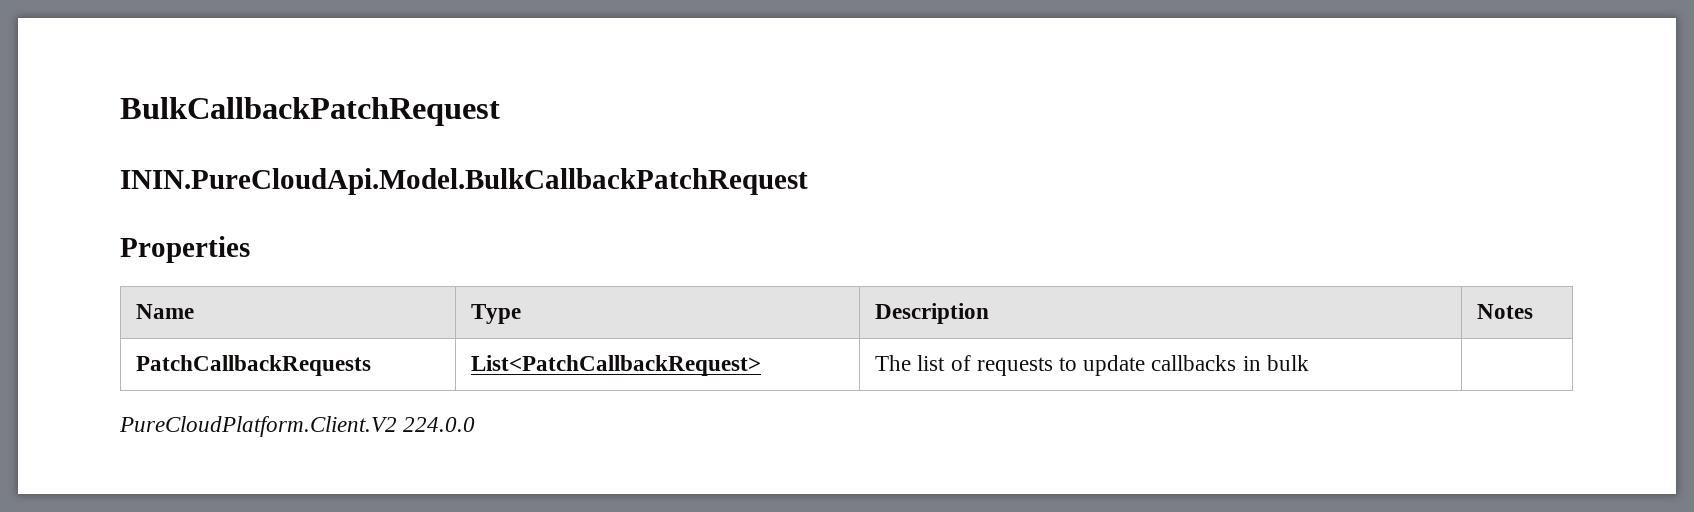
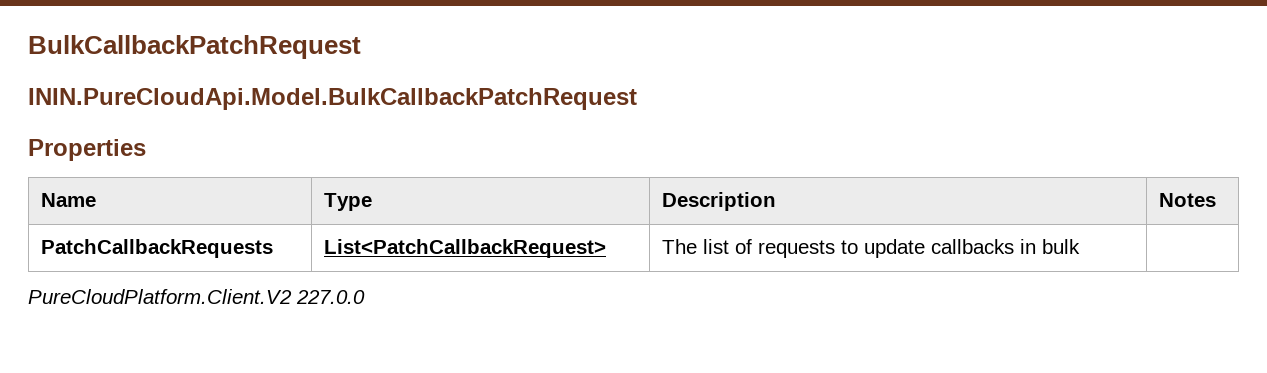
- PureCloudPlatform.Client.V2 224.0.0
+ PureCloudPlatform.Client.V2 227.0.0

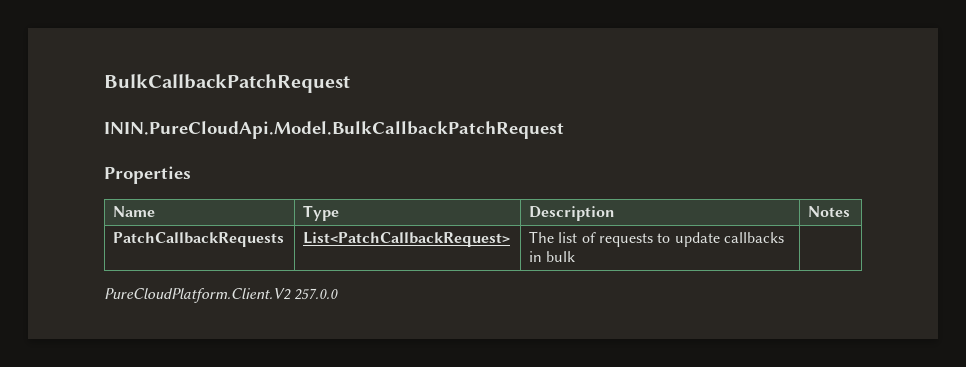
- PureCloudPlatform.Client.V2 227.0.0
+ PureCloudPlatform.Client.V2 257.0.0

